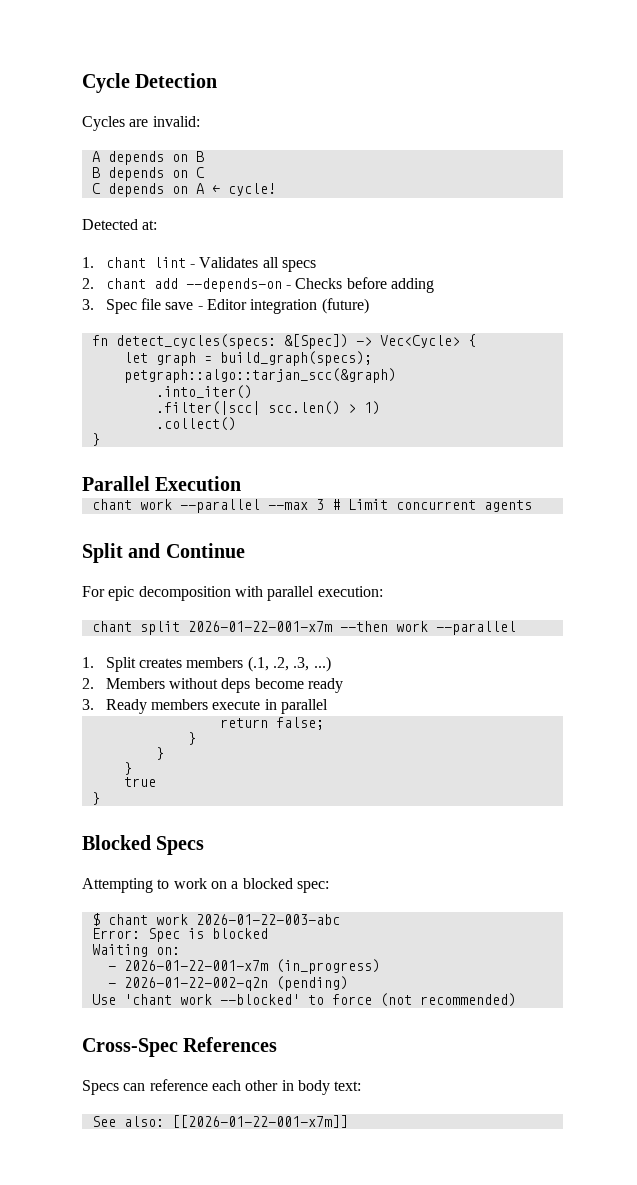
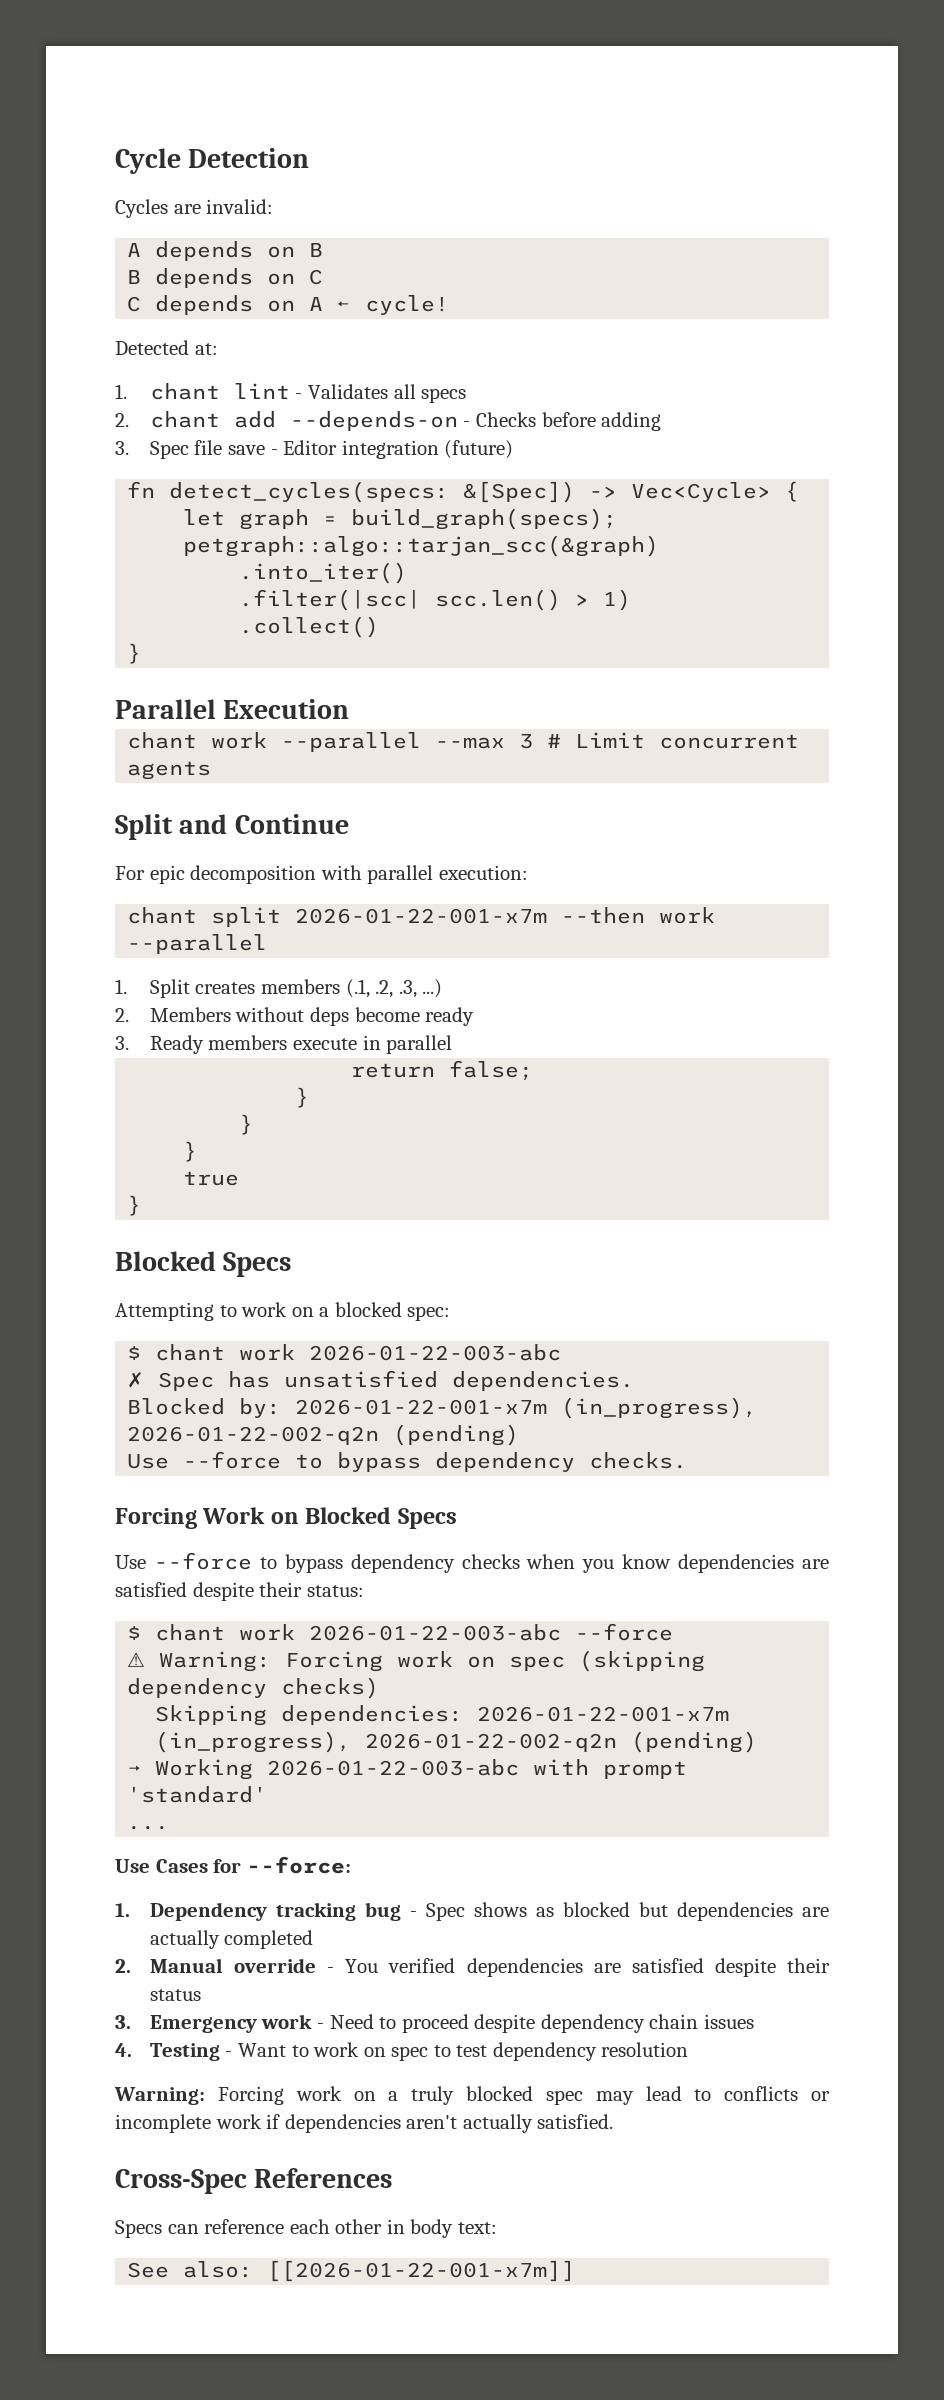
- Error: Spec is blocked
- Waiting on:
- - 2026-01-22-001-x7m (in_progress)
- - 2026-01-22-002-q2n (pending)
- Use 'chant work --blocked' to force (not recommended)
+ ✗ Spec has unsatisfied dependencies.
+ Blocked by: 2026-01-22-001-x7m (in_progress), 2026-01-22-002-q2n (pending)
+ Use --force to bypass dependency checks.
+ Forcing Work on Blocked Specs
+ Use --force to bypass dependency checks when you know dependencies are satisfied despite their status:
+ $ chant work 2026-01-22-003-abc --force
+ ⚠ Warning: Forcing work on spec (skipping dependency checks)
+ Skipping dependencies: 2026-01-22-001-x7m (in_progress), 2026-01-22-002-q2n (pending)
+ → Working 2026-01-22-003-abc with prompt 'standard'
+ ...
+ Use Cases for --force:
+ 1. Dependency tracking bug - Spec shows as blocked but dependencies are actually completed
+ 2. Manual override - You verified dependencies are satisfied despite their status
+ 3. Emergency work - Need to proceed despite dependency chain issues
+ 4. Testing - Want to work on spec to test dependency resolution
+ Warning: Forcing work on a truly blocked spec may lead to conflicts or incomplete work if dependencies aren't actually satisfied.

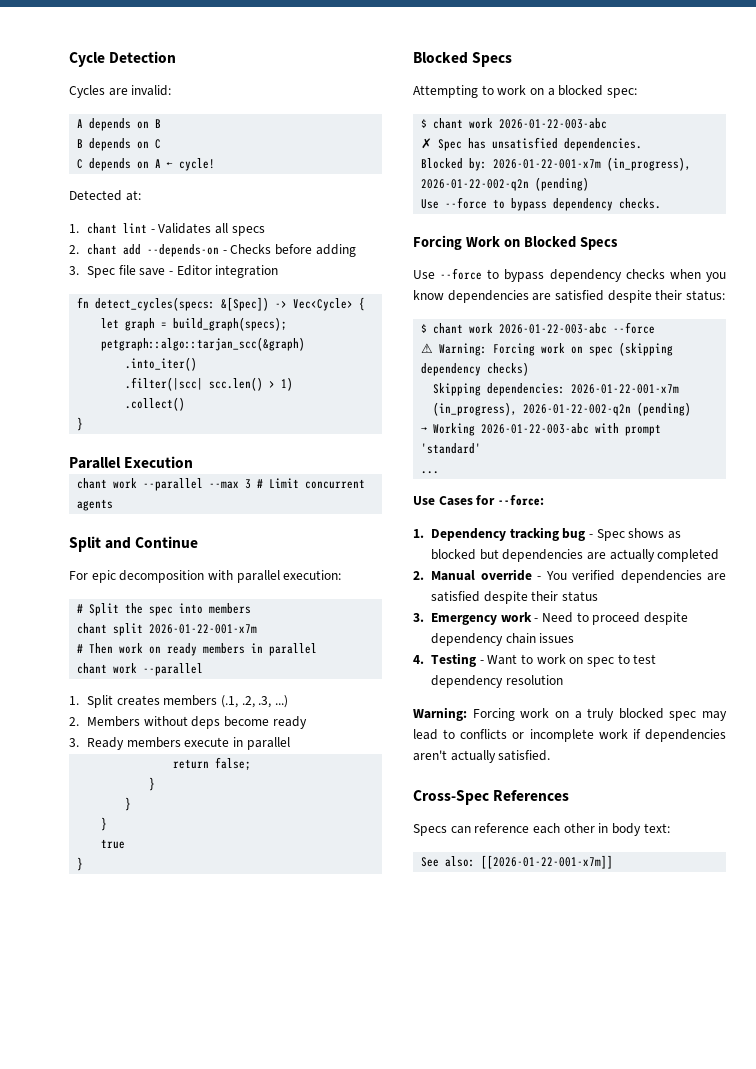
- 3. Spec file save - Editor integration (future)
+ 3. Spec file save - Editor integration
- chant split 2026-01-22-001-x7m --then work --parallel
+ # Split the spec into members
+ chant split 2026-01-22-001-x7m
+ # Then work on ready members in parallel
+ chant work --parallel

